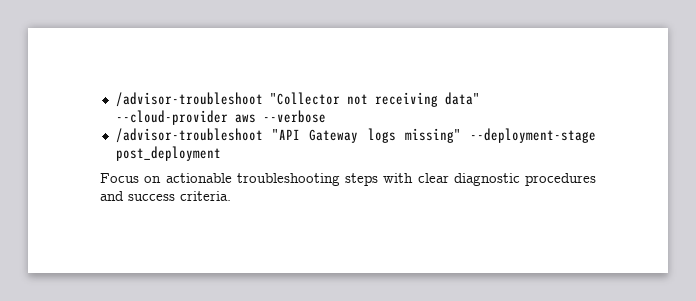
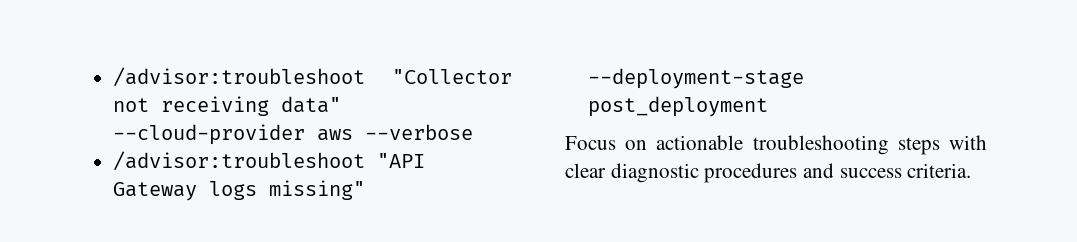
- /advisor-troubleshoot "Collector not receiving data" --cloud-provider aws --verbose
+ /advisor:troubleshoot "Collector not receiving data" --cloud-provider aws --verbose
- /advisor-troubleshoot "API Gateway logs missing" --deployment-stage post_deployment
+ /advisor:troubleshoot "API Gateway logs missing" --deployment-stage post_deployment

